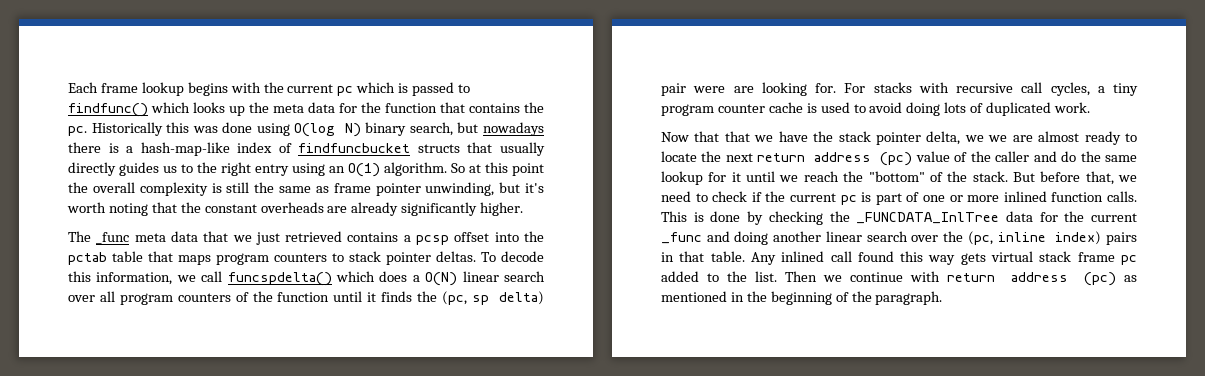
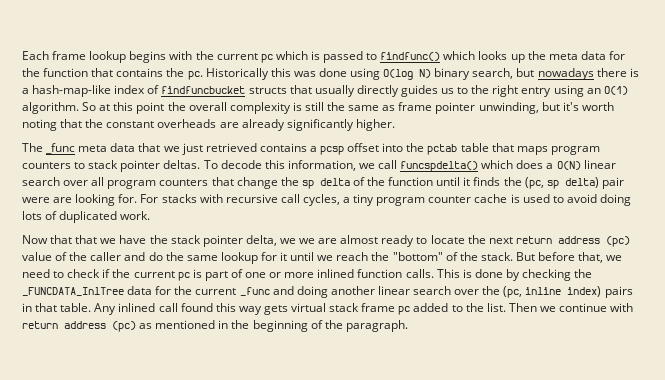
- To decode this information, we call funcspdelta() which does a O(N) linear search over all program counters of the function until it finds the (pc, sp delta) pair were are looking for.
+ To decode this information, we call funcspdelta() which does a O(N) linear search over all program counters that change the sp delta of the function until it finds the (pc, sp delta) pair were are looking for.

